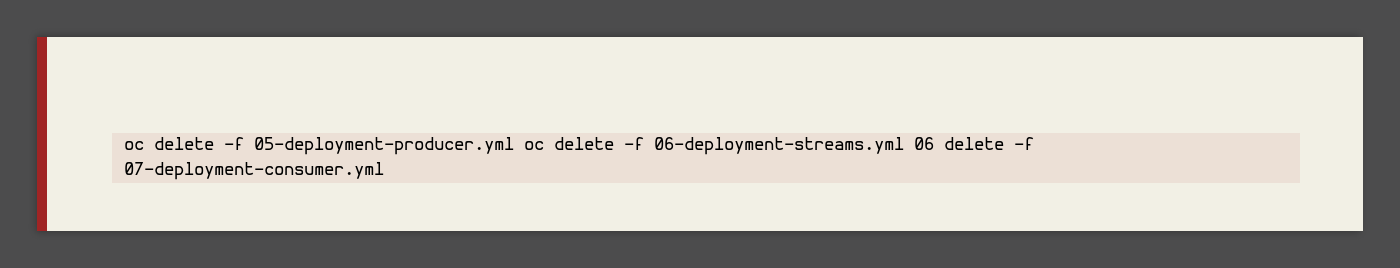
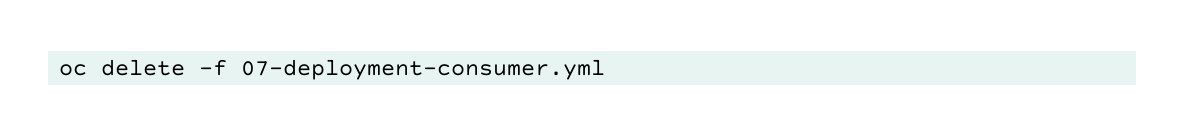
- oc delete -f 05-deployment-producer.yml oc delete -f 06-deployment-streams.yml 06 delete -f 07-deployment-consumer.yml
+ oc delete -f 07-deployment-consumer.yml

